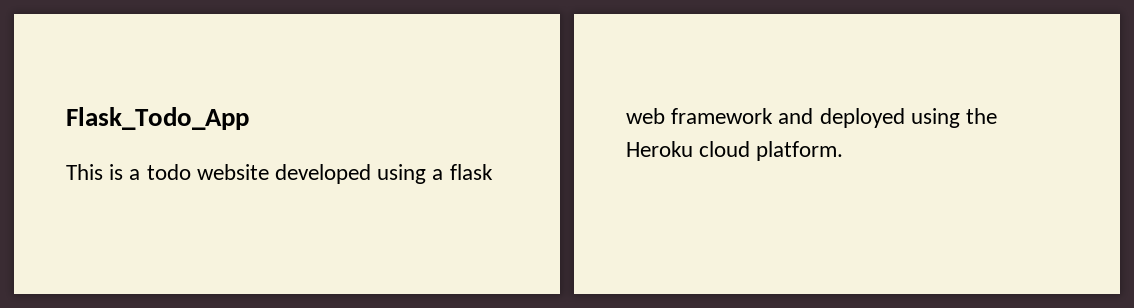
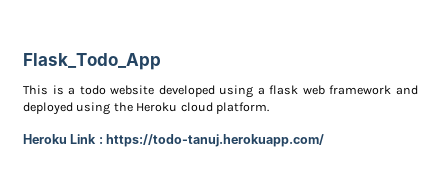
+ Heroku Link : https://todo-tanuj.herokuapp.com/

